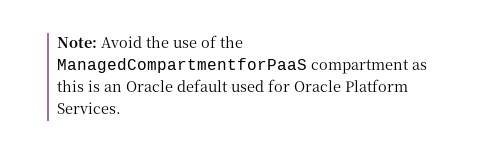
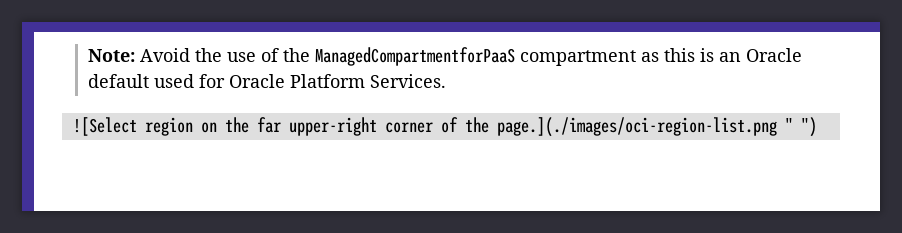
+ ![Select region on the far upper-right corner of the page.](./images/oci-region-list.png " ")

